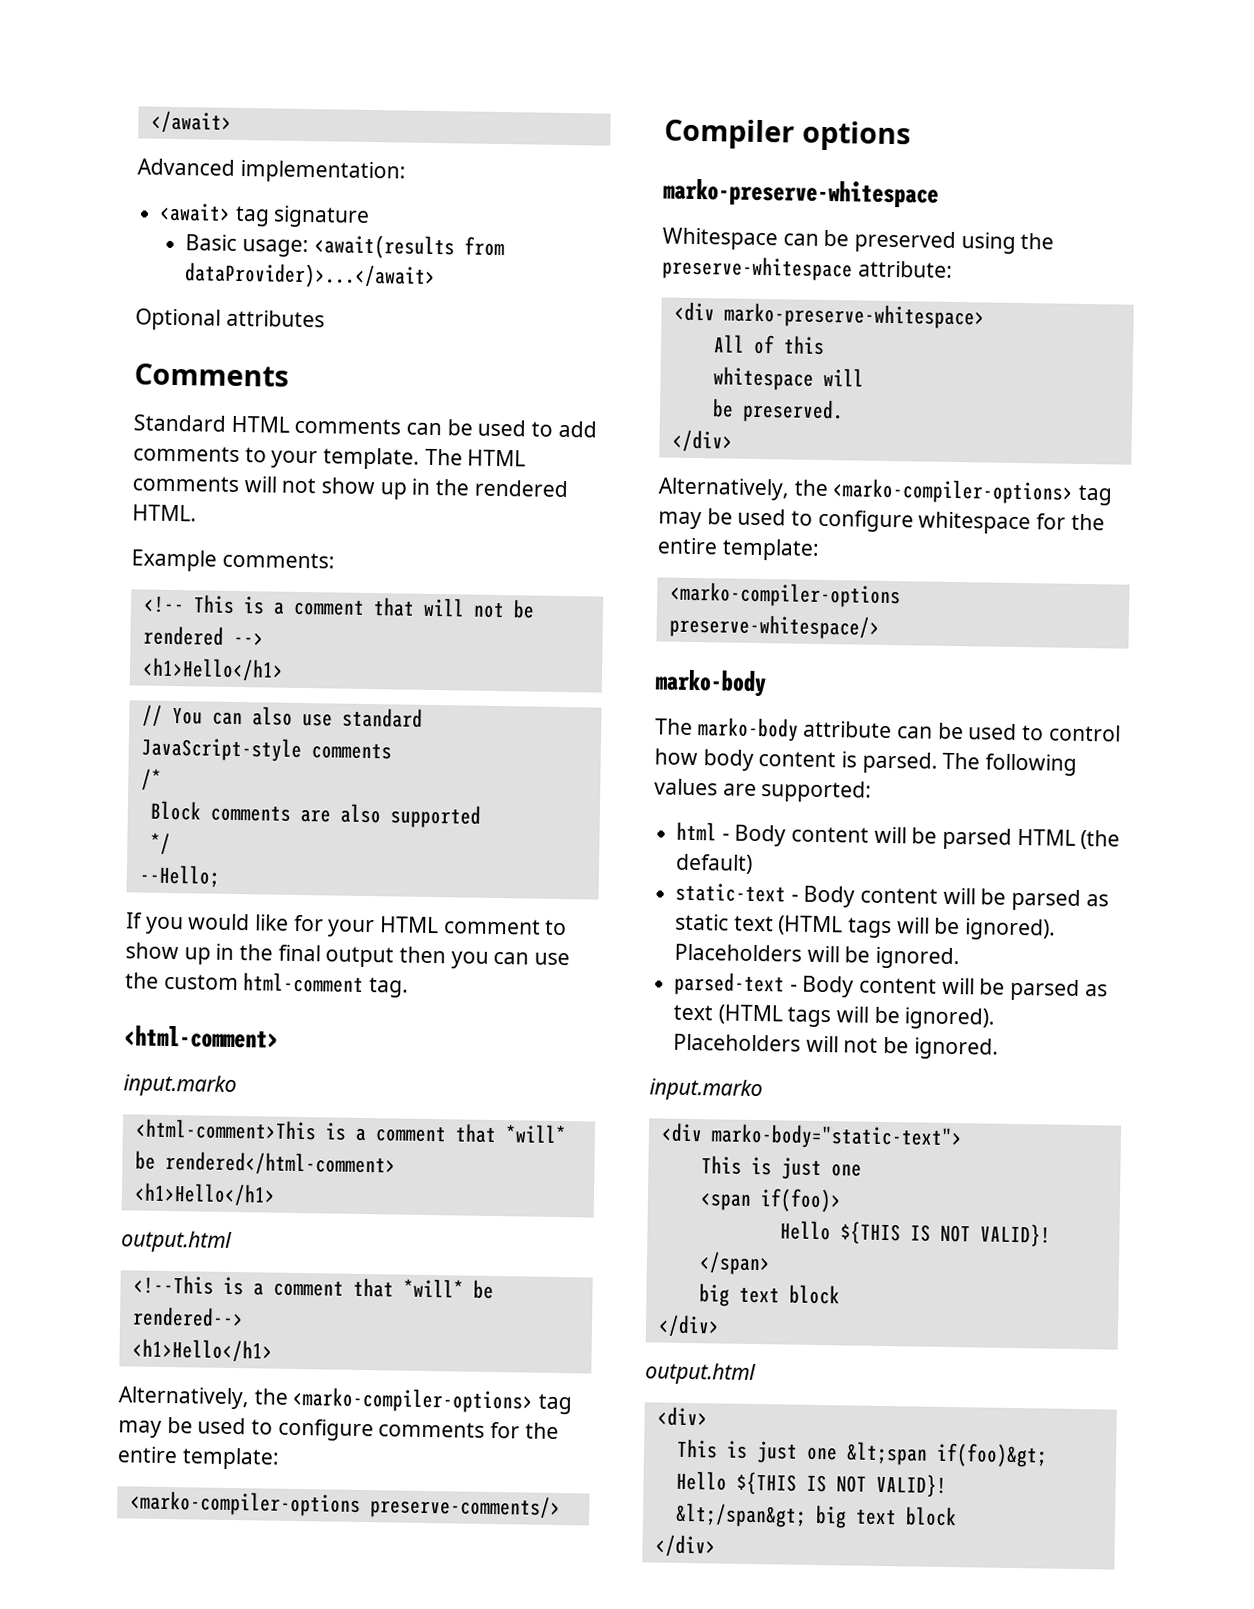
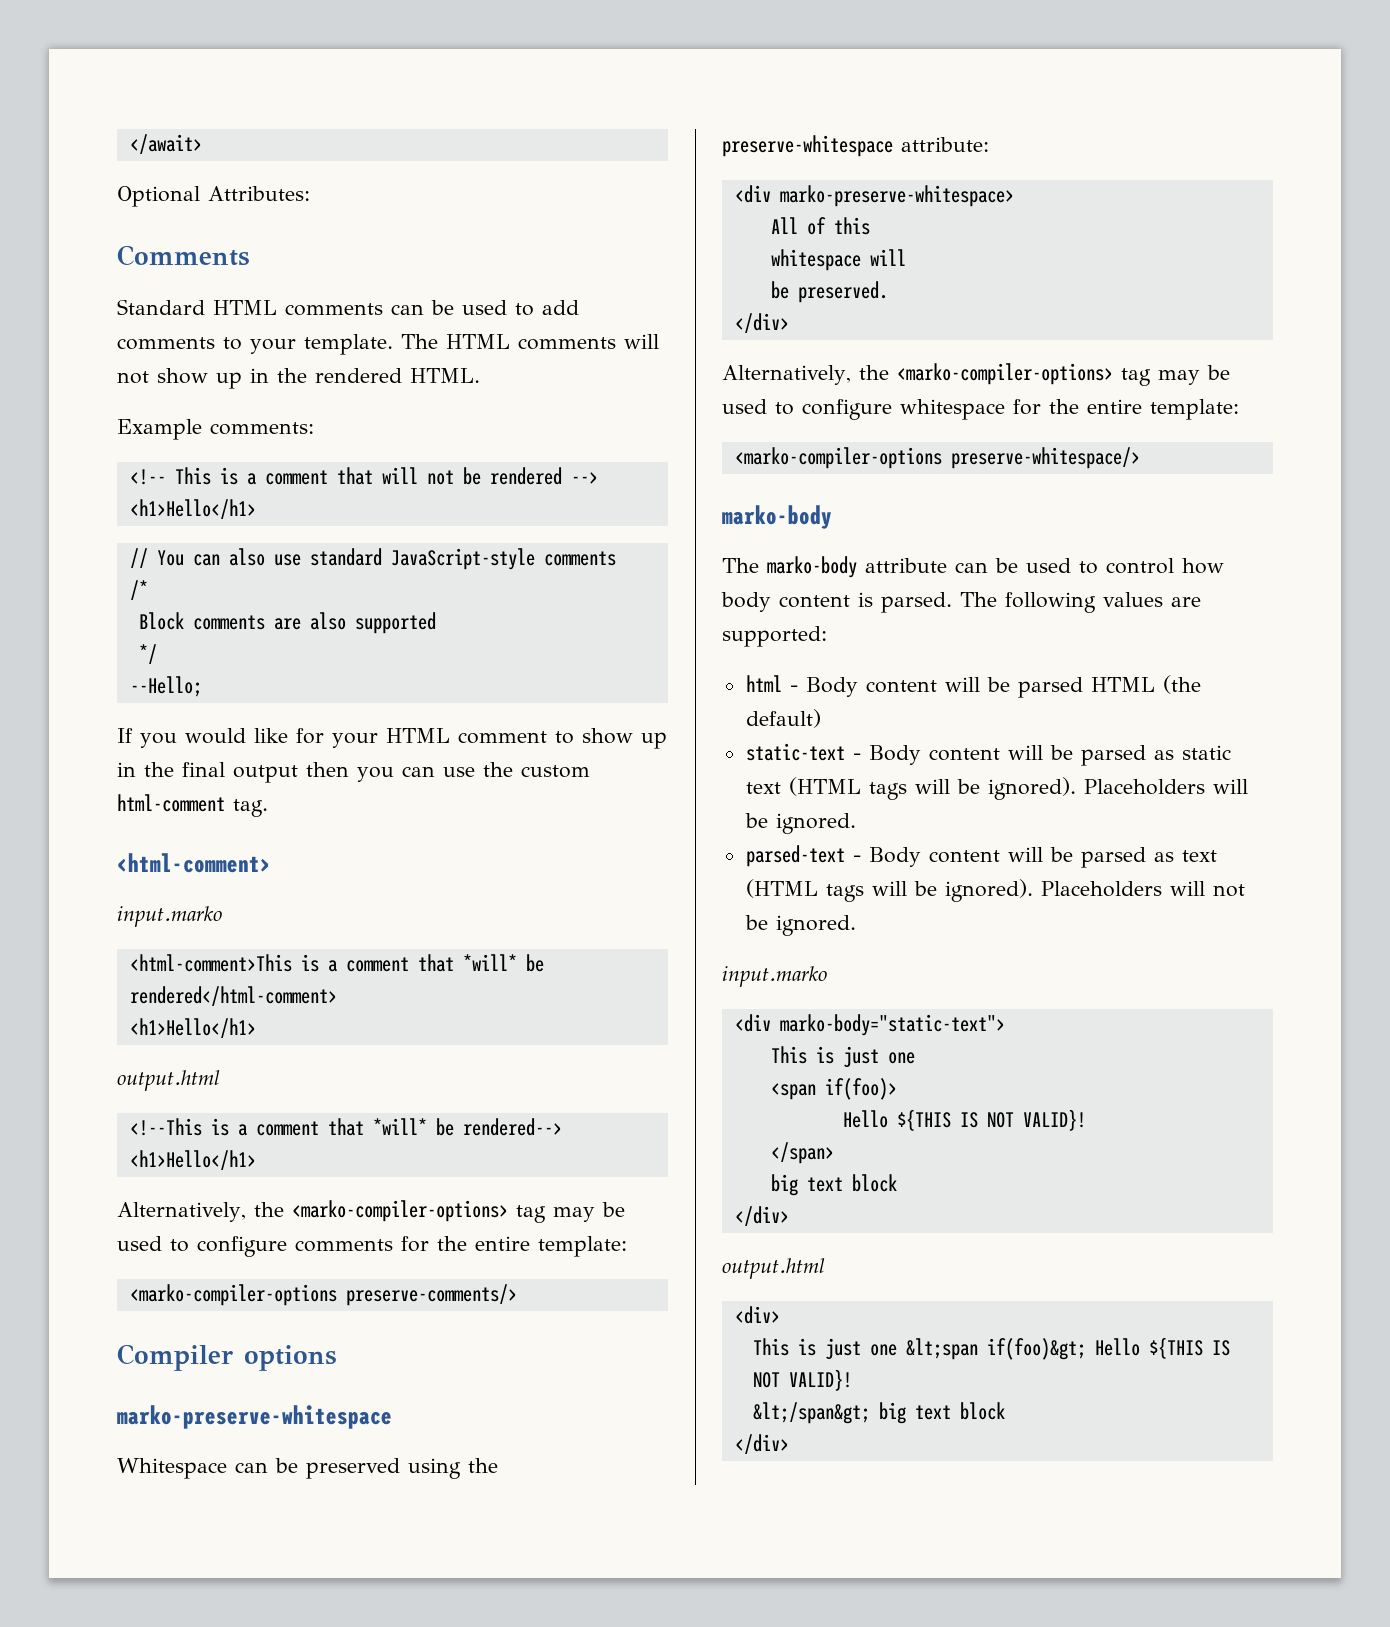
- Advanced implementation:
- <await> tag signature
- Basic usage: <await(results from dataProvider)>...</await>
- Optional attributes
+ Optional Attributes:

